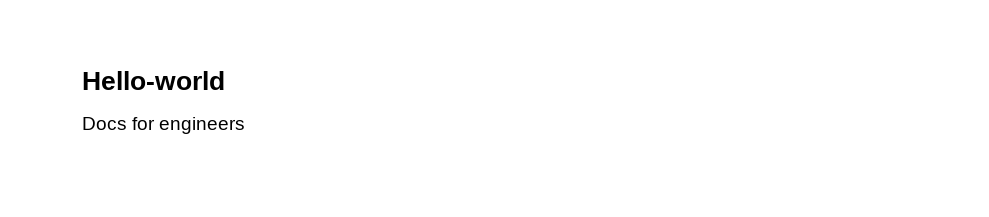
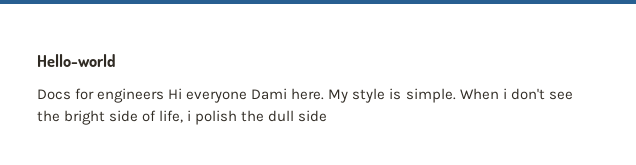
- Docs for engineers
+ Docs for engineers Hi everyone Dami here. My style is simple. When i don't see the bright side of life, i polish the dull side

